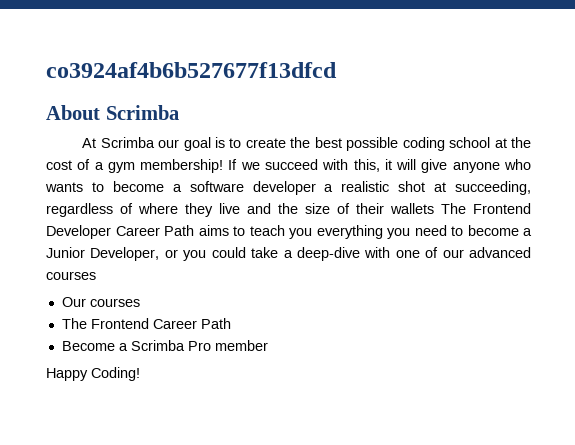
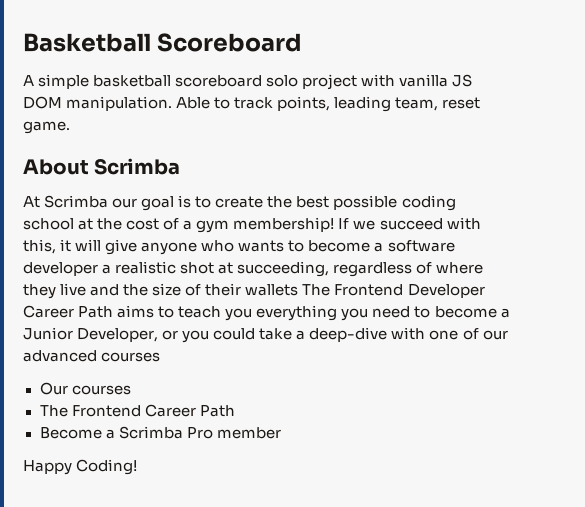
- co3924af4b6b527677f13dfcd
+ Basketball Scoreboard
+ A simple basketball scoreboard solo project with vanilla JS DOM manipulation. Able to track points, leading team, reset game.

